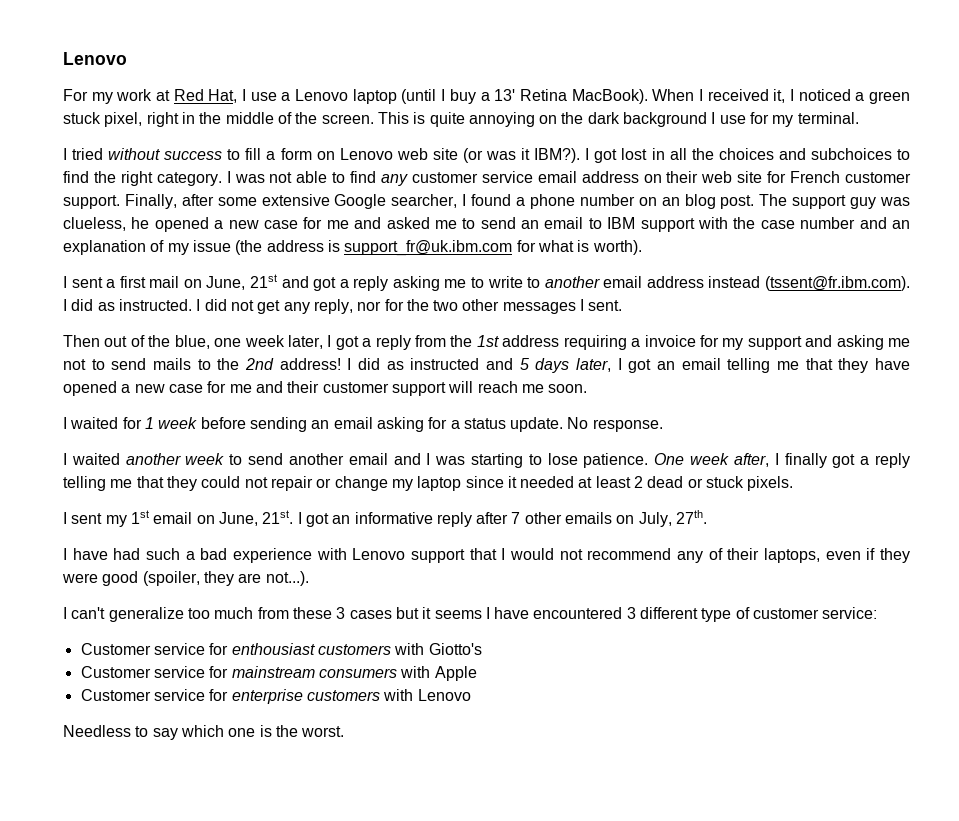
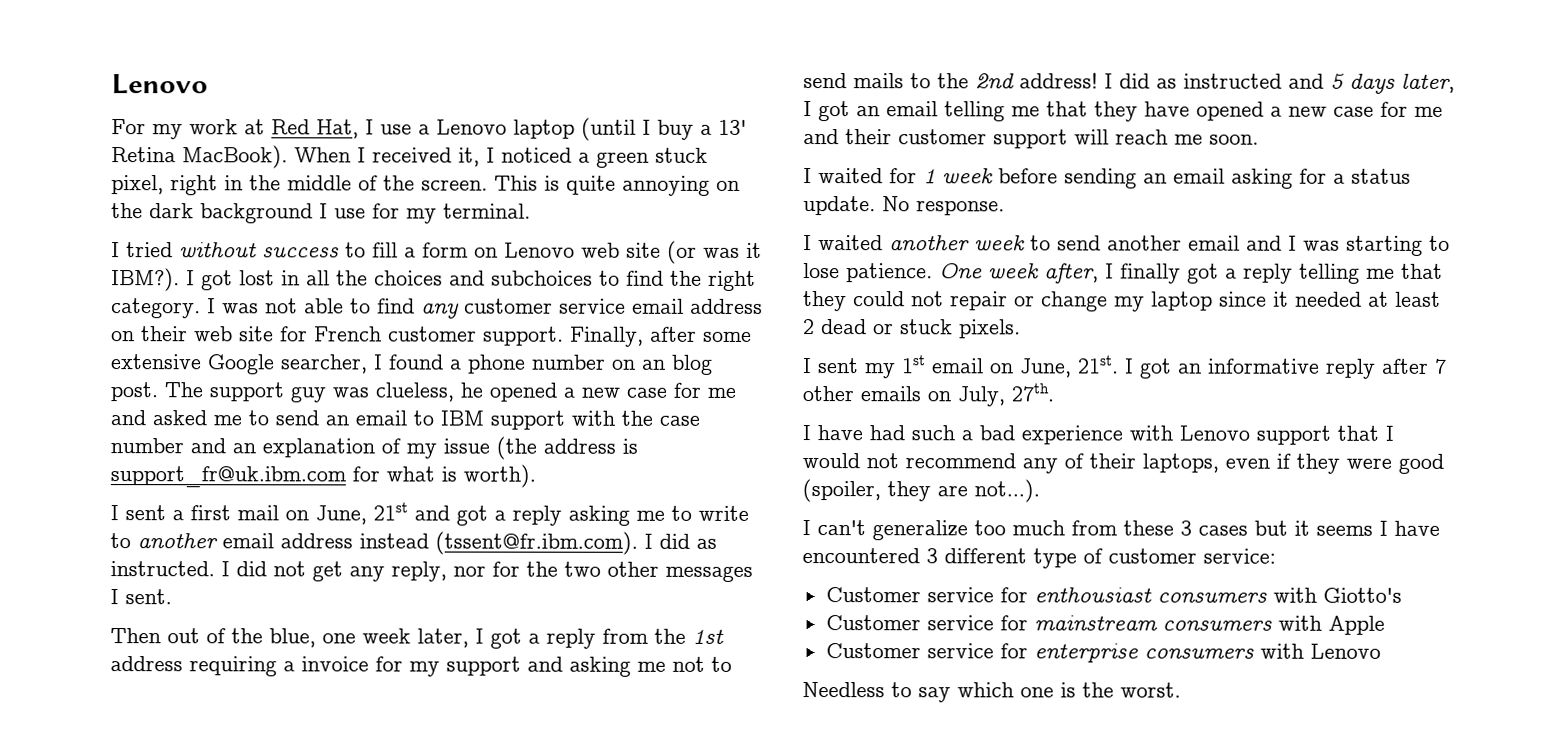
- Customer service for enthousiast customers with Giotto's
+ Customer service for enthousiast consumers with Giotto's
- Customer service for enterprise customers with Lenovo
+ Customer service for enterprise consumers with Lenovo

